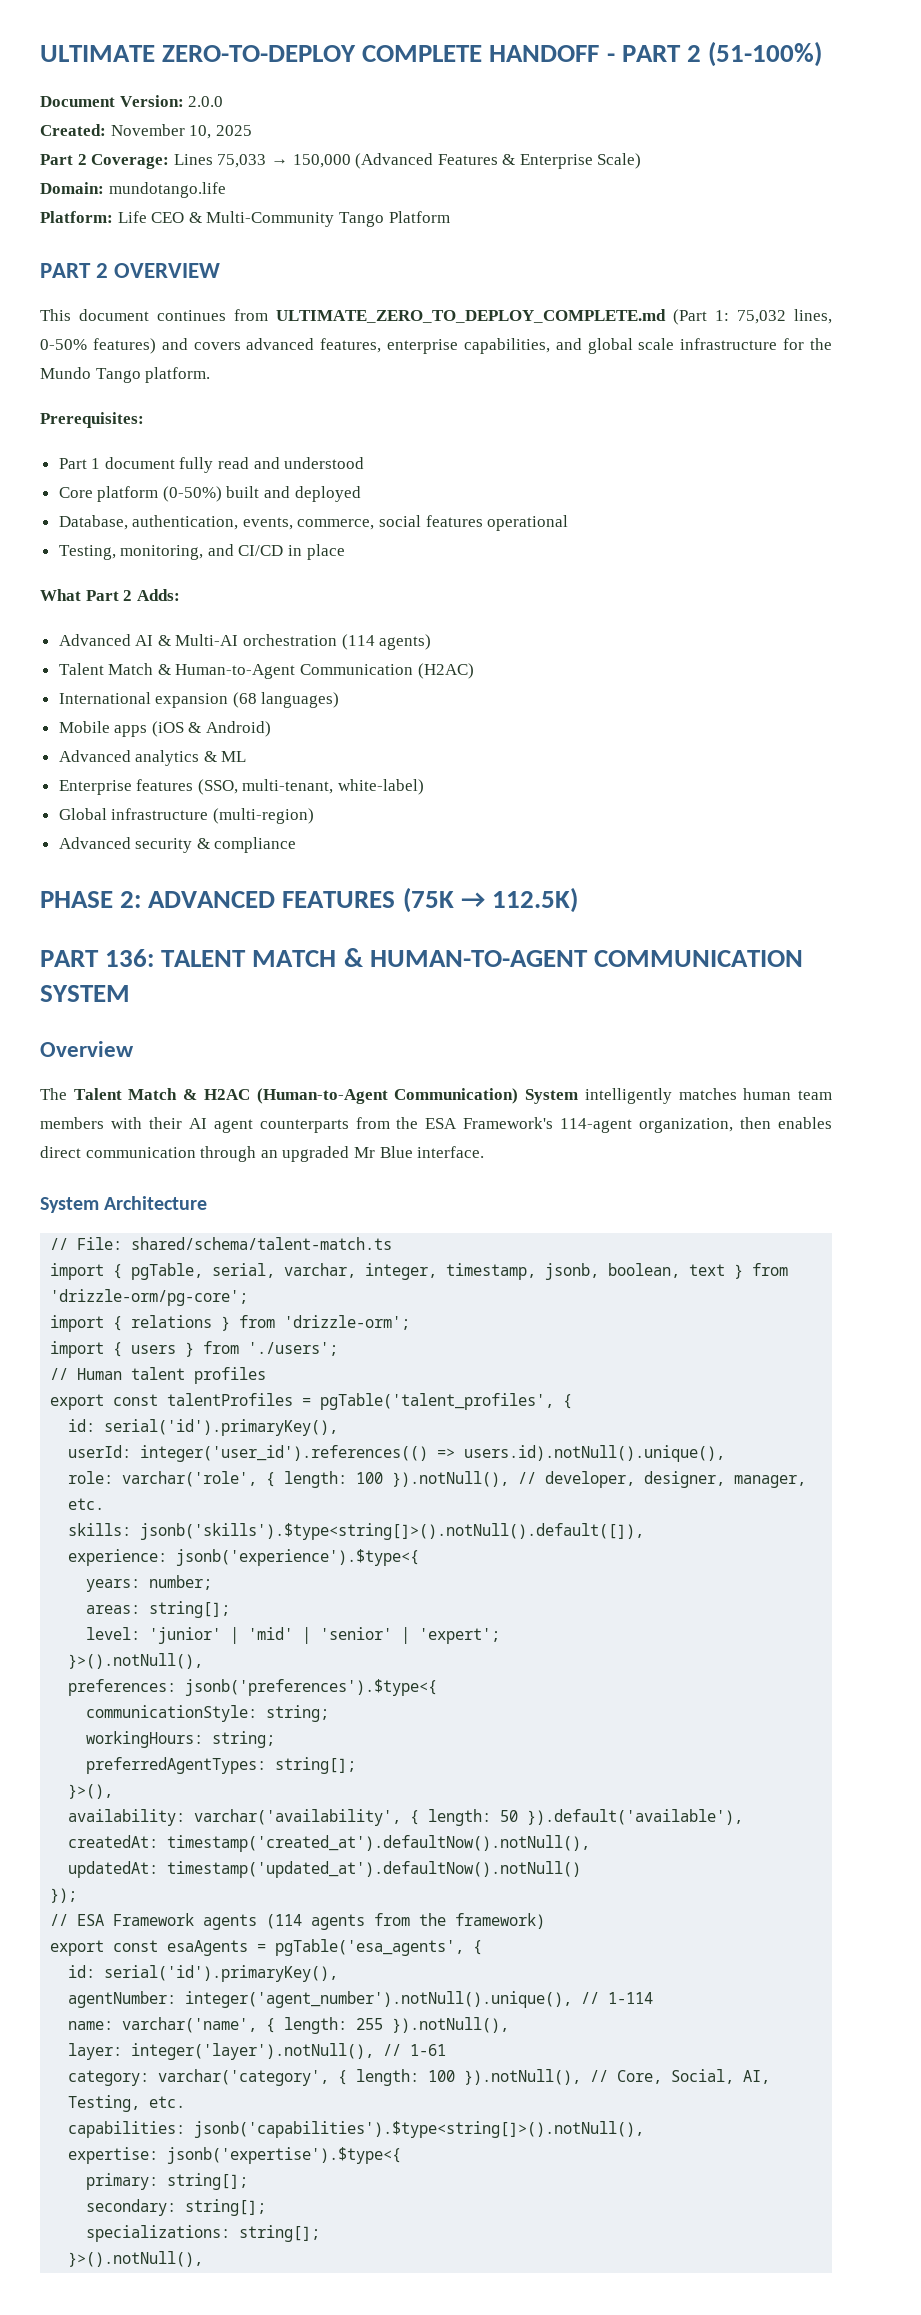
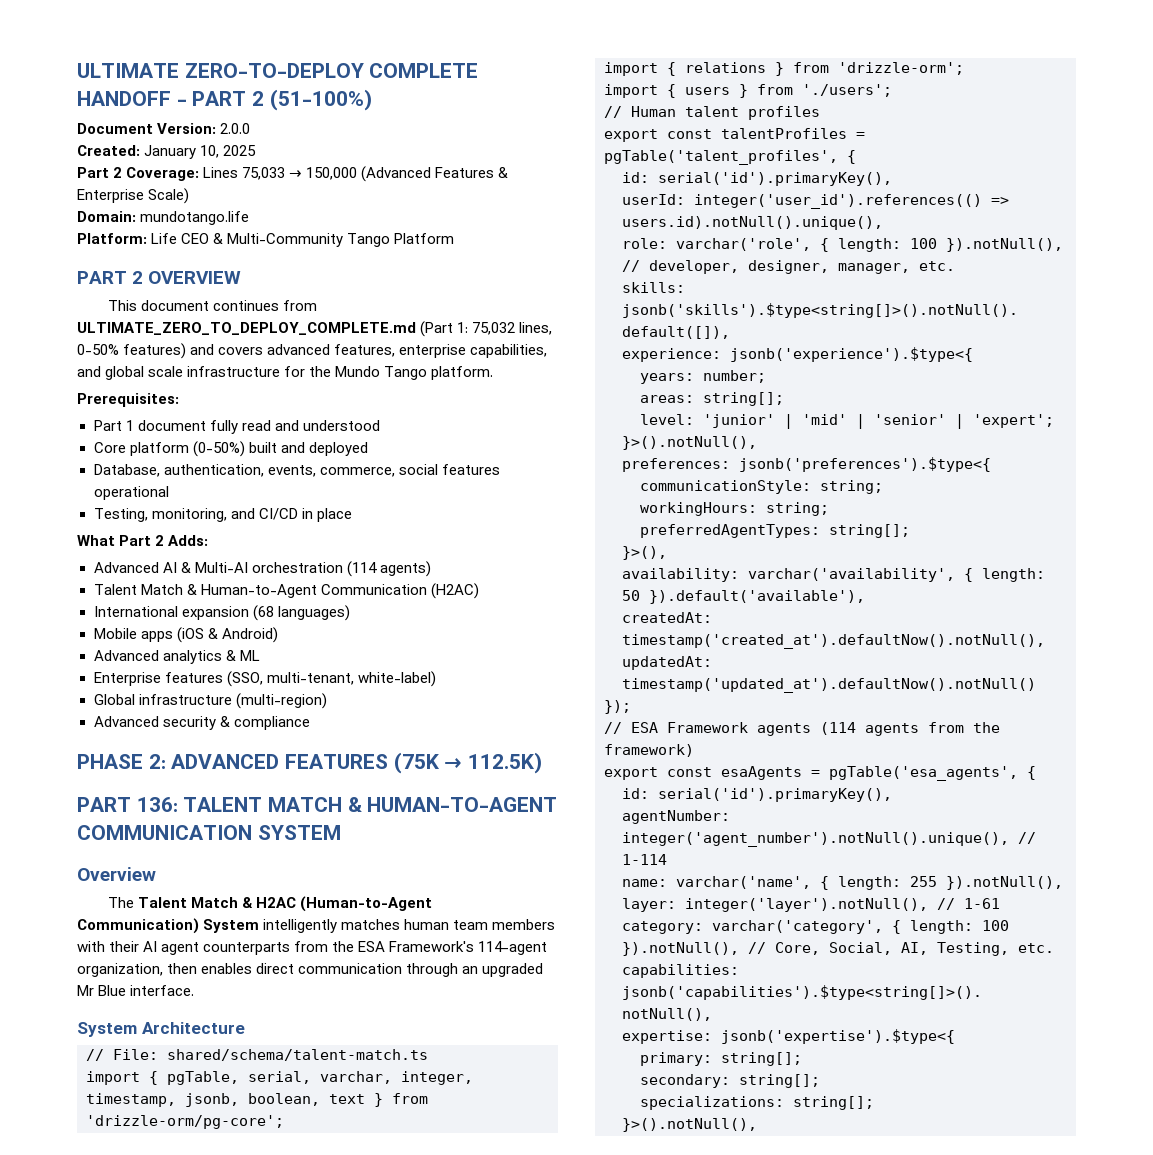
- Created: November 10, 2025
+ Created: January 10, 2025

